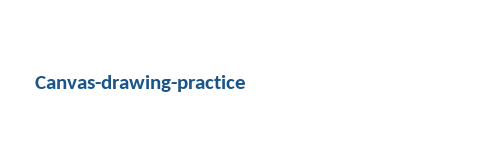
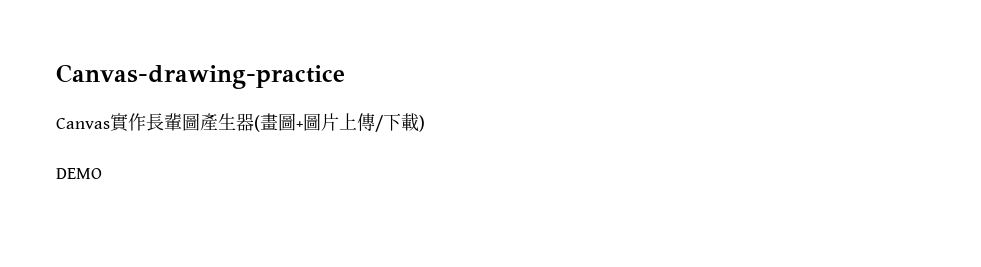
+ Canvas實作長輩圖產生器(畫圖+圖片上傳/下載)
+ DEMO

